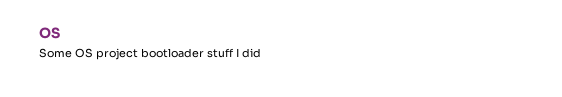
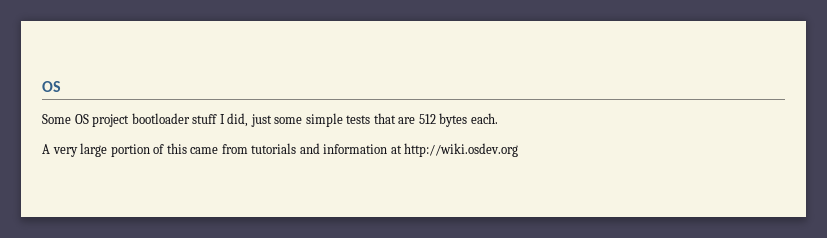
- Some OS project bootloader stuff I did
+ Some OS project bootloader stuff I did, just some simple tests that are 512 bytes each.
+ A very large portion of this came from tutorials and information at http://wiki.osdev.org

